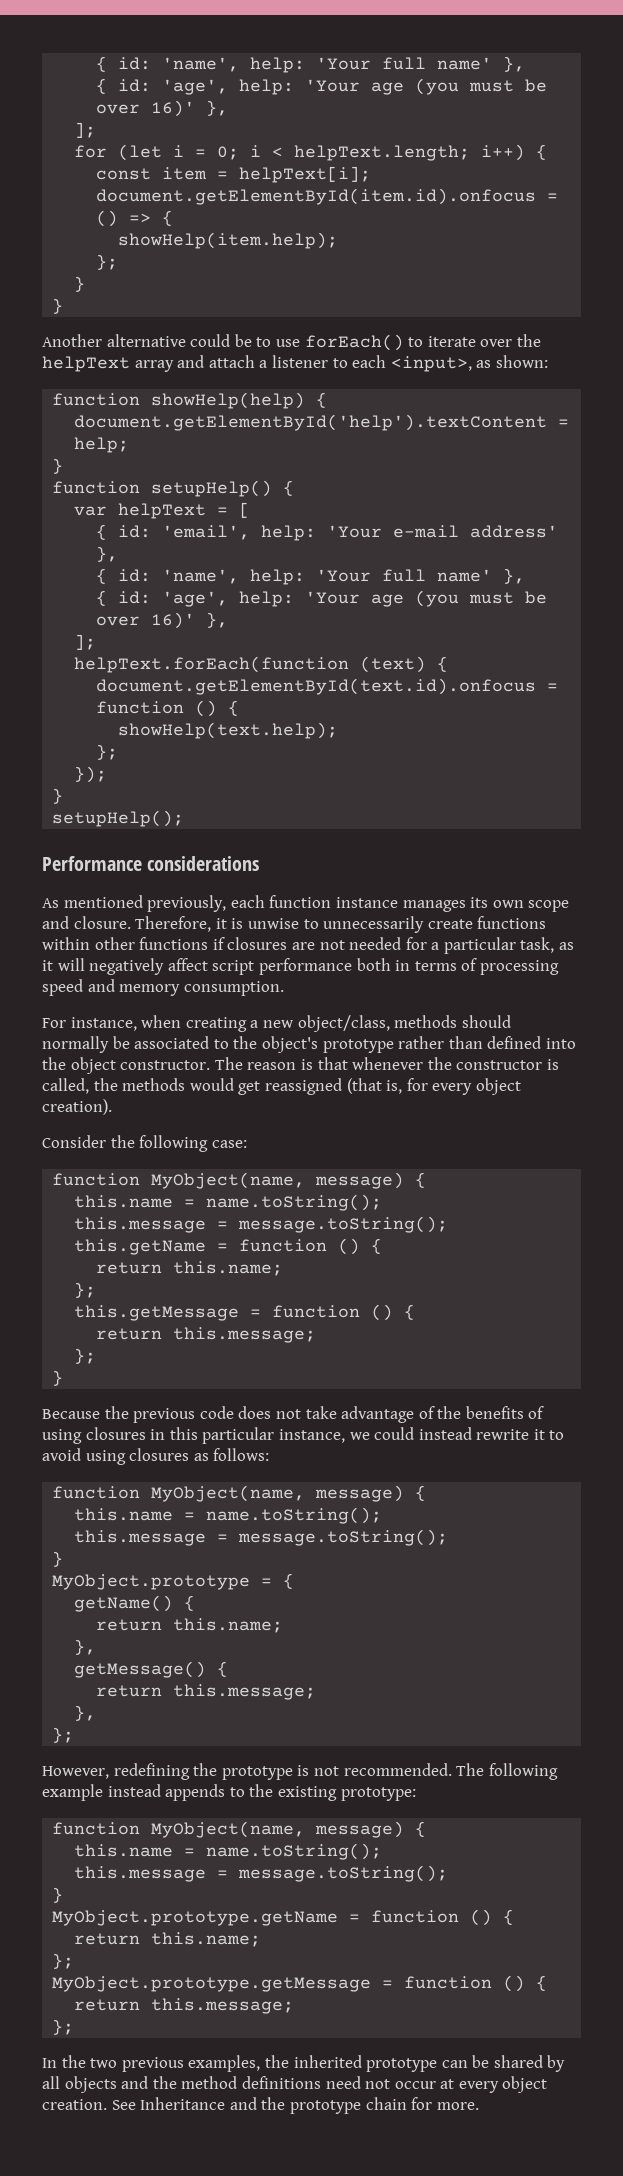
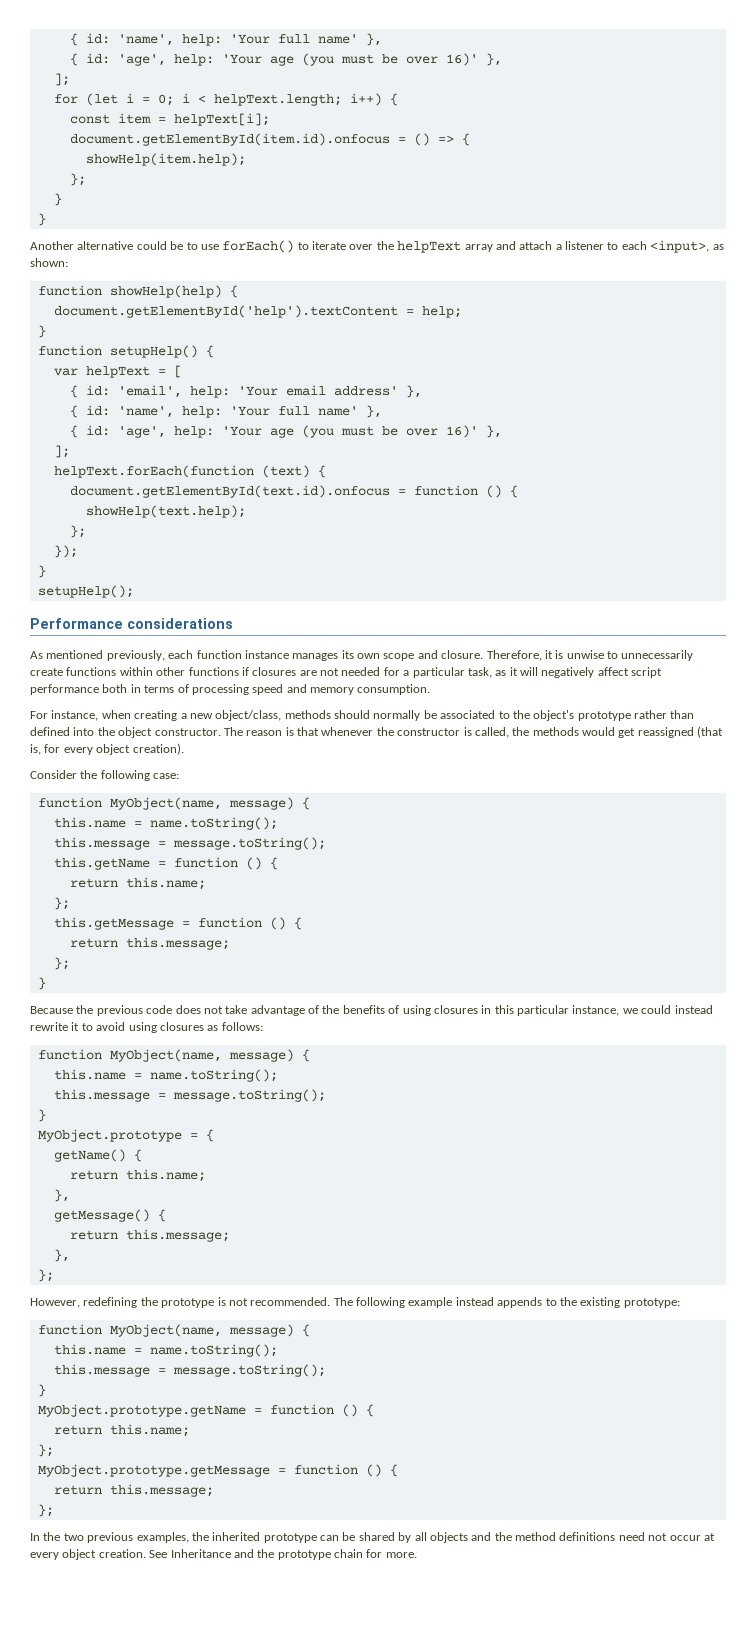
- { id: 'email', help: 'Your e-mail address' },
+ { id: 'email', help: 'Your email address' },

